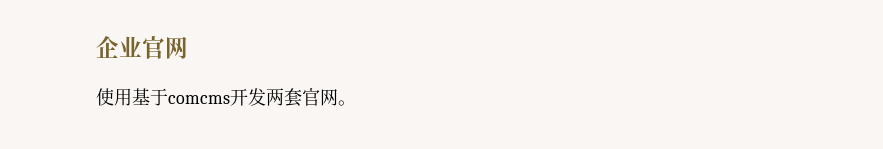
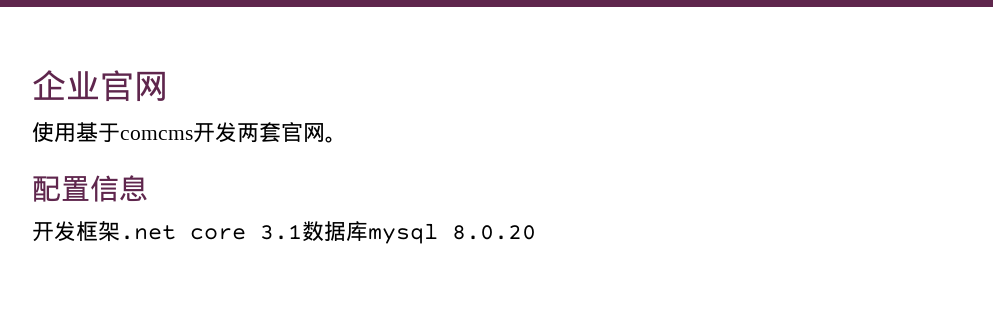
+ 配置信息
+ 开发框架.net core 3.1数据库mysql 8.0.20

